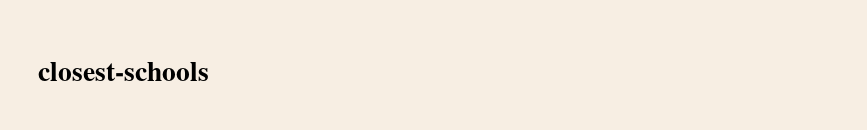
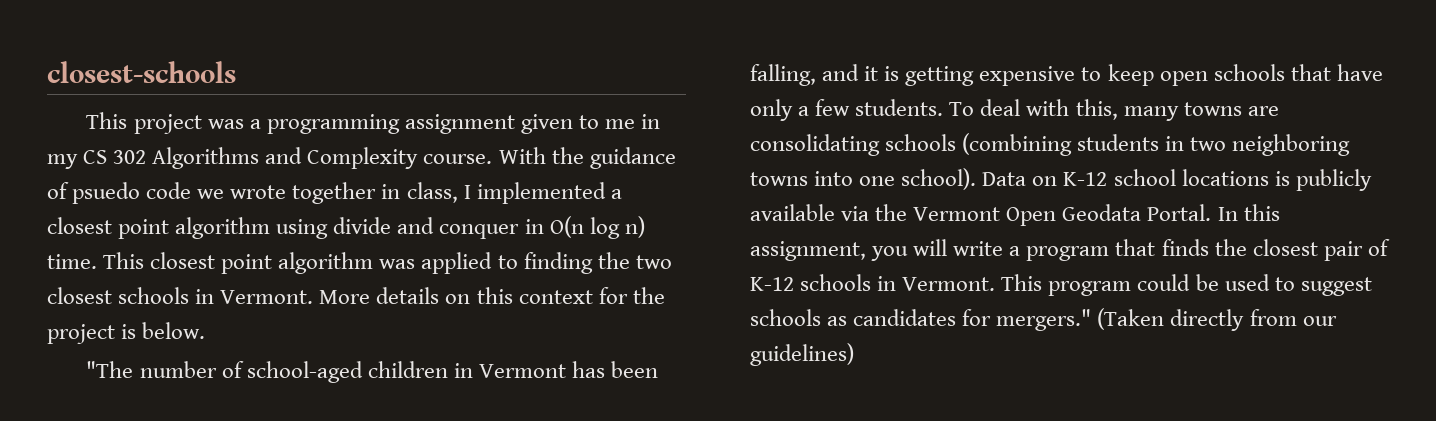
+ This project was a programming assignment given to me in my CS 302 Algorithms and Complexity course. With the guidance of psuedo code we wrote together in class, I implemented a closest point algorithm using divide and conquer in O(n log n) time. This closest point algorithm was applied to finding the two closest schools in Vermont. More details on this context for the project is below.
+ "The number of school-aged children in Vermont has been falling, and it is getting expensive to keep open schools that have only a few students. To deal with this, many towns are consolidating schools (combining students in two neighboring towns into one school). Data on K-12 school locations is publicly available via the Vermont Open Geodata Portal. In this assignment, you will write a program that finds the closest pair of K-12 schools in Vermont. This program could be used to suggest schools as candidates for mergers." (Taken directly from our guidelines)

